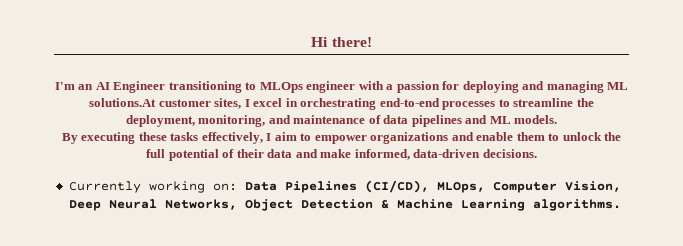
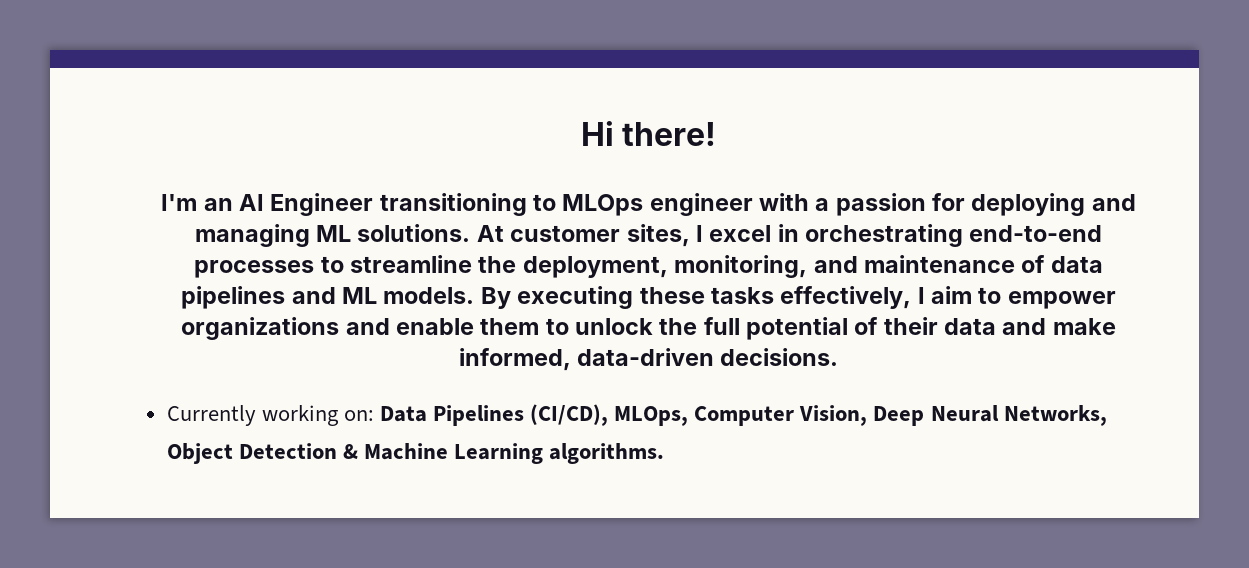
- I'm an AI Engineer transitioning to MLOps engineer with a passion for deploying and managing ML solutions.At customer sites, I excel in orchestrating end-to-end processes to streamline the deployment, monitoring, and maintenance of data pipelines and ML models.
- By executing these tasks effectively, I aim to empower organizations and enable them to unlock the full potential of their data and make informed, data-driven decisions.
+ I'm an AI Engineer transitioning to MLOps engineer with a passion for deploying and managing ML solutions. At customer sites, I excel in orchestrating end-to-end processes to streamline the deployment, monitoring, and maintenance of data pipelines and ML models. By executing these tasks effectively, I aim to empower organizations and enable them to unlock the full potential of their data and make informed, data-driven decisions.

